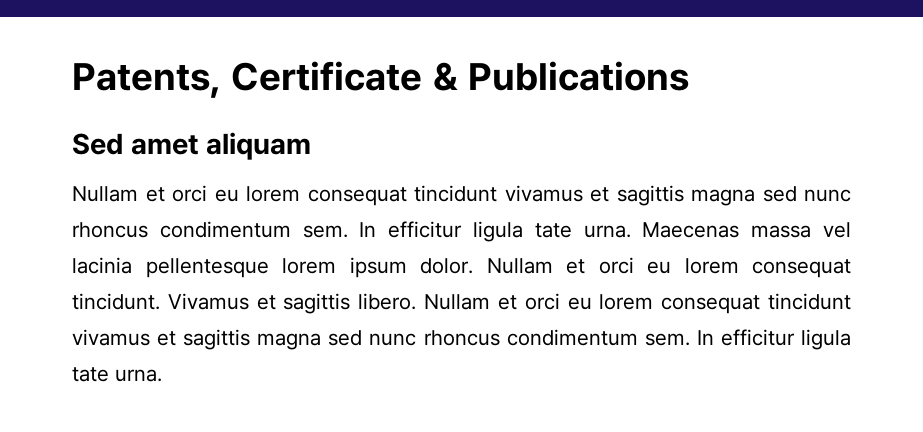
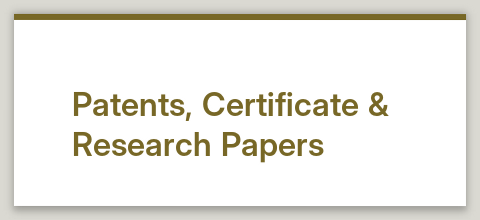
- Patents, Certificate & Publications
- Sed amet aliquam
- Nullam et orci eu lorem consequat tincidunt vivamus et sagittis magna sed nunc rhoncus condimentum sem. In efficitur ligula tate urna. Maecenas massa vel lacinia pellentesque lorem ipsum dolor. Nullam et orci eu lorem consequat tincidunt. Vivamus et sagittis libero. Nullam et orci eu lorem consequat tincidunt vivamus et sagittis magna sed nunc rhoncus condimentum sem. In efficitur ligula tate urna.
+ Patents, Certificate & Research Papers

